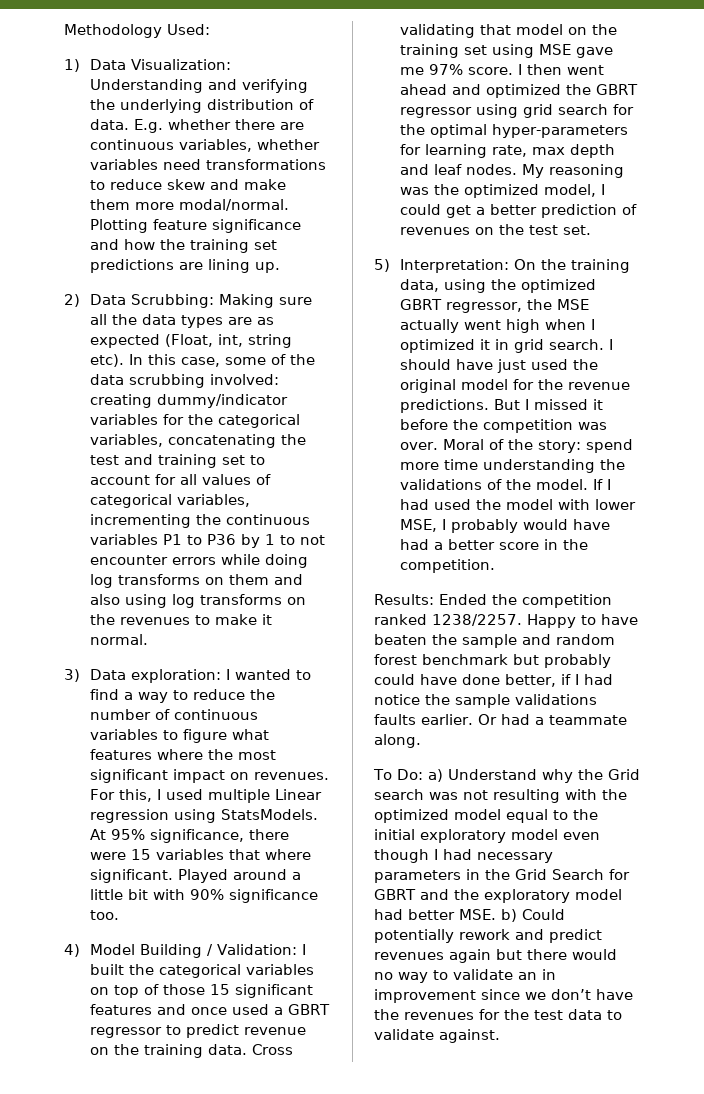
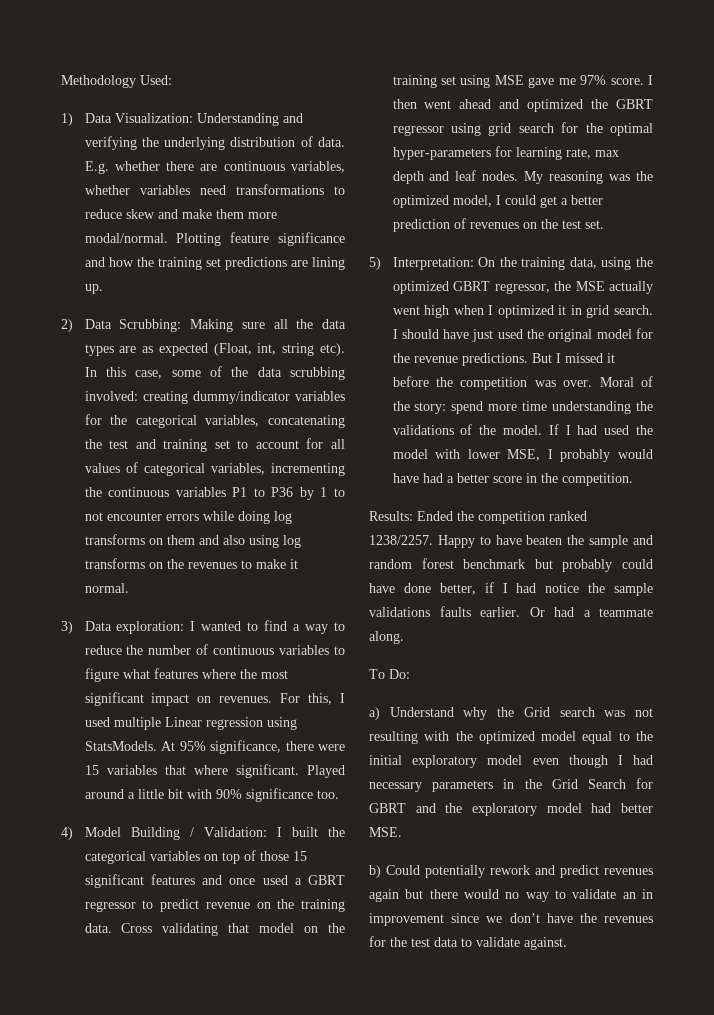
- To Do: a) Understand why the Grid search was not resulting with the optimized model equal to the initial exploratory model even though I had necessary parameters in the Grid Search for GBRT and the exploratory model had better MSE. b) Could potentially rework and predict revenues again but there would no way to validate an in improvement since we don’t have the revenues for the test data to validate against.
+ To Do:
+ a) Understand why the Grid search was not resulting with the optimized model equal to the initial exploratory model even though I had necessary parameters in the Grid Search for GBRT and the exploratory model had better MSE.
+ b) Could potentially rework and predict revenues again but there would no way to validate an in improvement since we don’t have the revenues for the test data to validate against.

